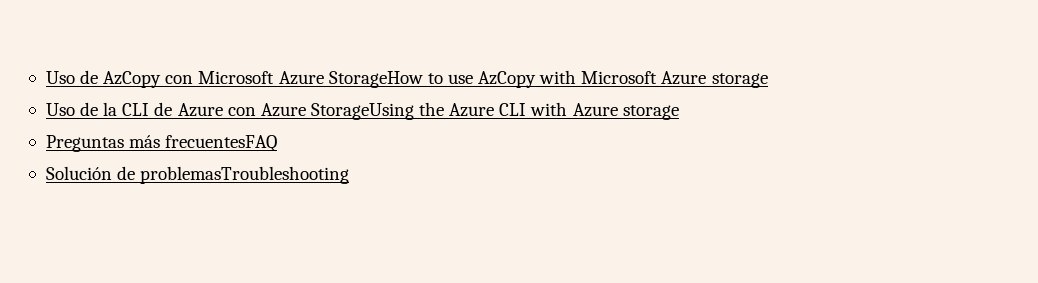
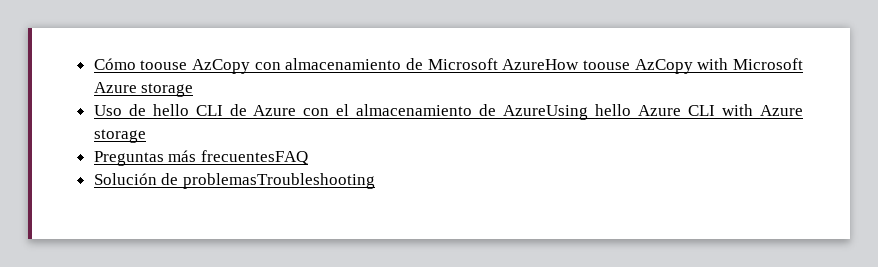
- Uso de AzCopy con Microsoft Azure StorageHow to use AzCopy with Microsoft Azure storage
+ Cómo toouse AzCopy con almacenamiento de Microsoft AzureHow toouse AzCopy with Microsoft Azure storage
- Uso de la CLI de Azure con Azure StorageUsing the Azure CLI with Azure storage
+ Uso de hello CLI de Azure con el almacenamiento de AzureUsing hello Azure CLI with Azure storage

